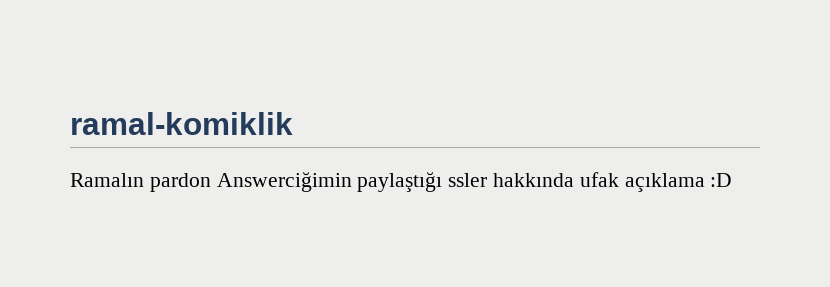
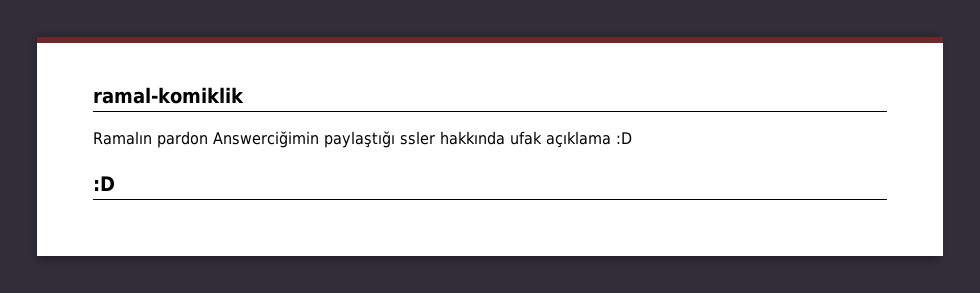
  Ramalın pardon Answerciğimin paylaştığı ssler hakkında ufak açıklama :D
+ :D

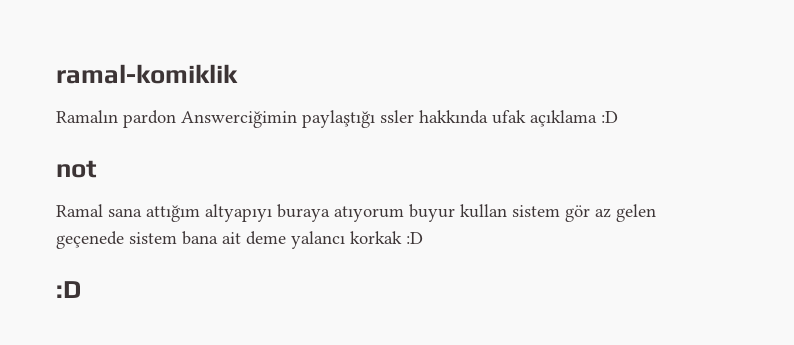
  Ramalın pardon Answerciğimin paylaştığı ssler hakkında ufak açıklama :D
+ not
+ Ramal sana attığım altyapıyı buraya atıyorum buyur kullan sistem gör az gelen geçenede sistem bana ait deme yalancı korkak :D

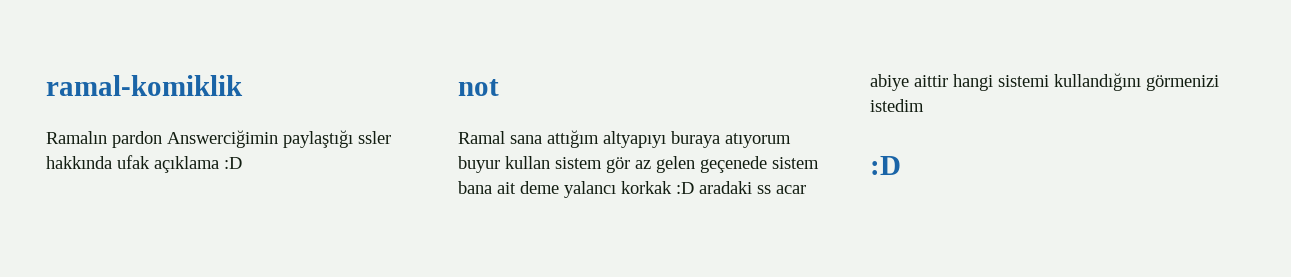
- Ramal sana attığım altyapıyı buraya atıyorum buyur kullan sistem gör az gelen geçenede sistem bana ait deme yalancı korkak :D
+ Ramal sana attığım altyapıyı buraya atıyorum buyur kullan sistem gör az gelen geçenede sistem bana ait deme yalancı korkak :D aradaki ss acar abiye aittir hangi sistemi kullandığını görmenizi istedim

